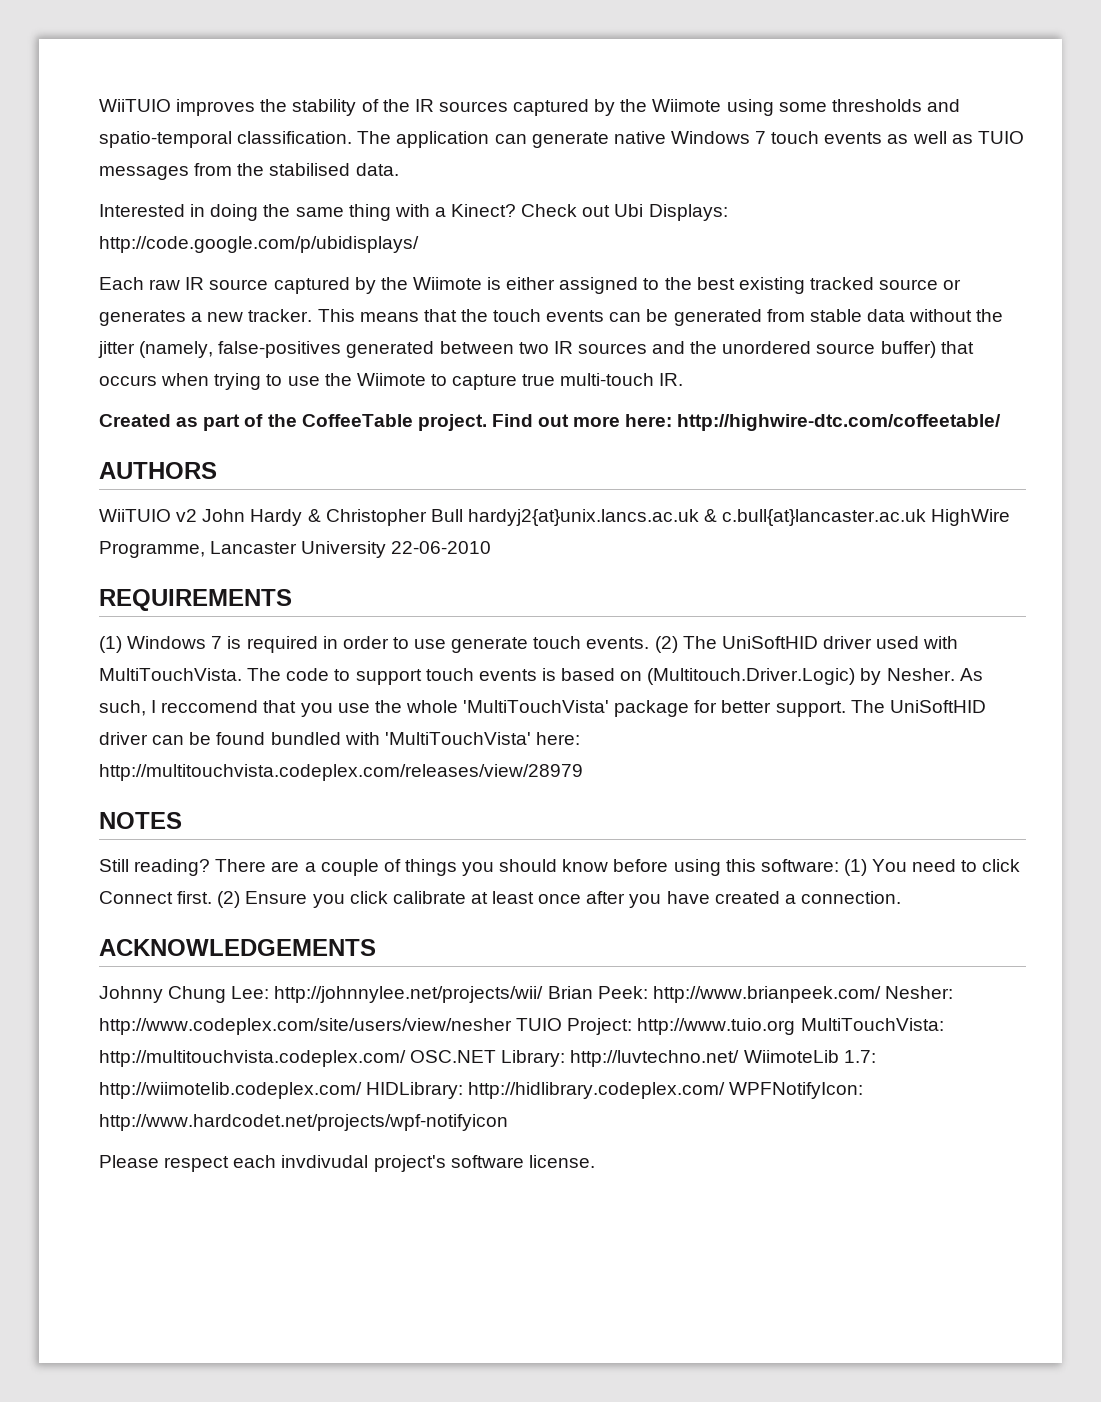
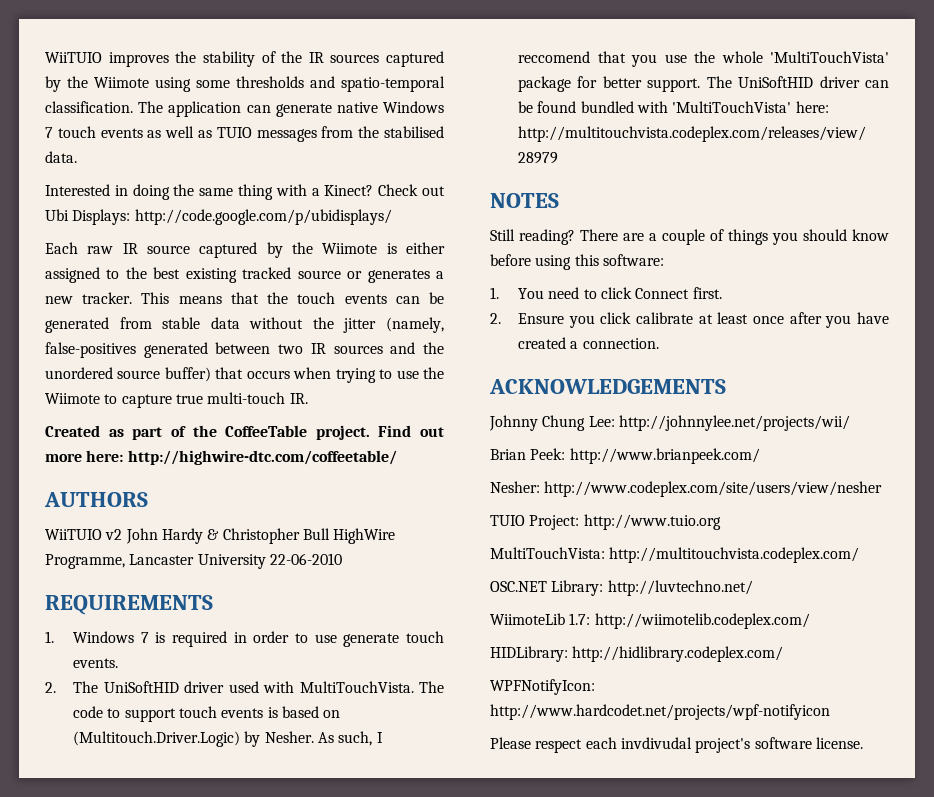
- WiiTUIO v2 John Hardy & Christopher Bull hardyj2{at}unix.lancs.ac.uk & c.bull{at}lancaster.ac.uk HighWire Programme, Lancaster University 22-06-2010
+ WiiTUIO v2 John Hardy & Christopher Bull HighWire Programme, Lancaster University 22-06-2010
- (1) Windows 7 is required in order to use generate touch events. (2) The UniSoftHID driver used with MultiTouchVista.
+ 1. Windows 7 is required in order to use generate touch events.
+ 2. The UniSoftHID driver used with MultiTouchVista.
- There are a couple of things you should know before using this software: (1) You need to click Connect first. (2) Ensure you click calibrate at least once after you have created a connection.
+ There are a couple of things you should know before using this software:
+ 1. You need to click Connect first.
+ 2. Ensure you click calibrate at least once after you have created a connection.
- Johnny Chung Lee: http://johnnylee.net/projects/wii/ Brian Peek: http://www.brianpeek.com/ Nesher: http://www.codeplex.com/site/users/view/nesher TUIO Project: http://www.tuio.org MultiTouchVista: http://multitouchvista.codeplex.com/ OSC.NET Library: http://luvtechno.net/ WiimoteLib 1.7: http://wiimotelib.codeplex.com/ HIDLibrary: http://hidlibrary.codeplex.com/ WPFNotifyIcon: http://www.hardcodet.net/projects/wpf-notifyicon
+ Johnny Chung Lee: http://johnnylee.net/projects/wii/
+ Brian Peek: http://www.brianpeek.com/
+ Nesher: http://www.codeplex.com/site/users/view/nesher
+ TUIO Project: http://www.tuio.org
+ MultiTouchVista: http://multitouchvista.codeplex.com/
+ OSC.NET Library: http://luvtechno.net/
+ WiimoteLib 1.7: http://wiimotelib.codeplex.com/
+ HIDLibrary: http://hidlibrary.codeplex.com/
+ WPFNotifyIcon: http://www.hardcodet.net/projects/wpf-notifyicon

